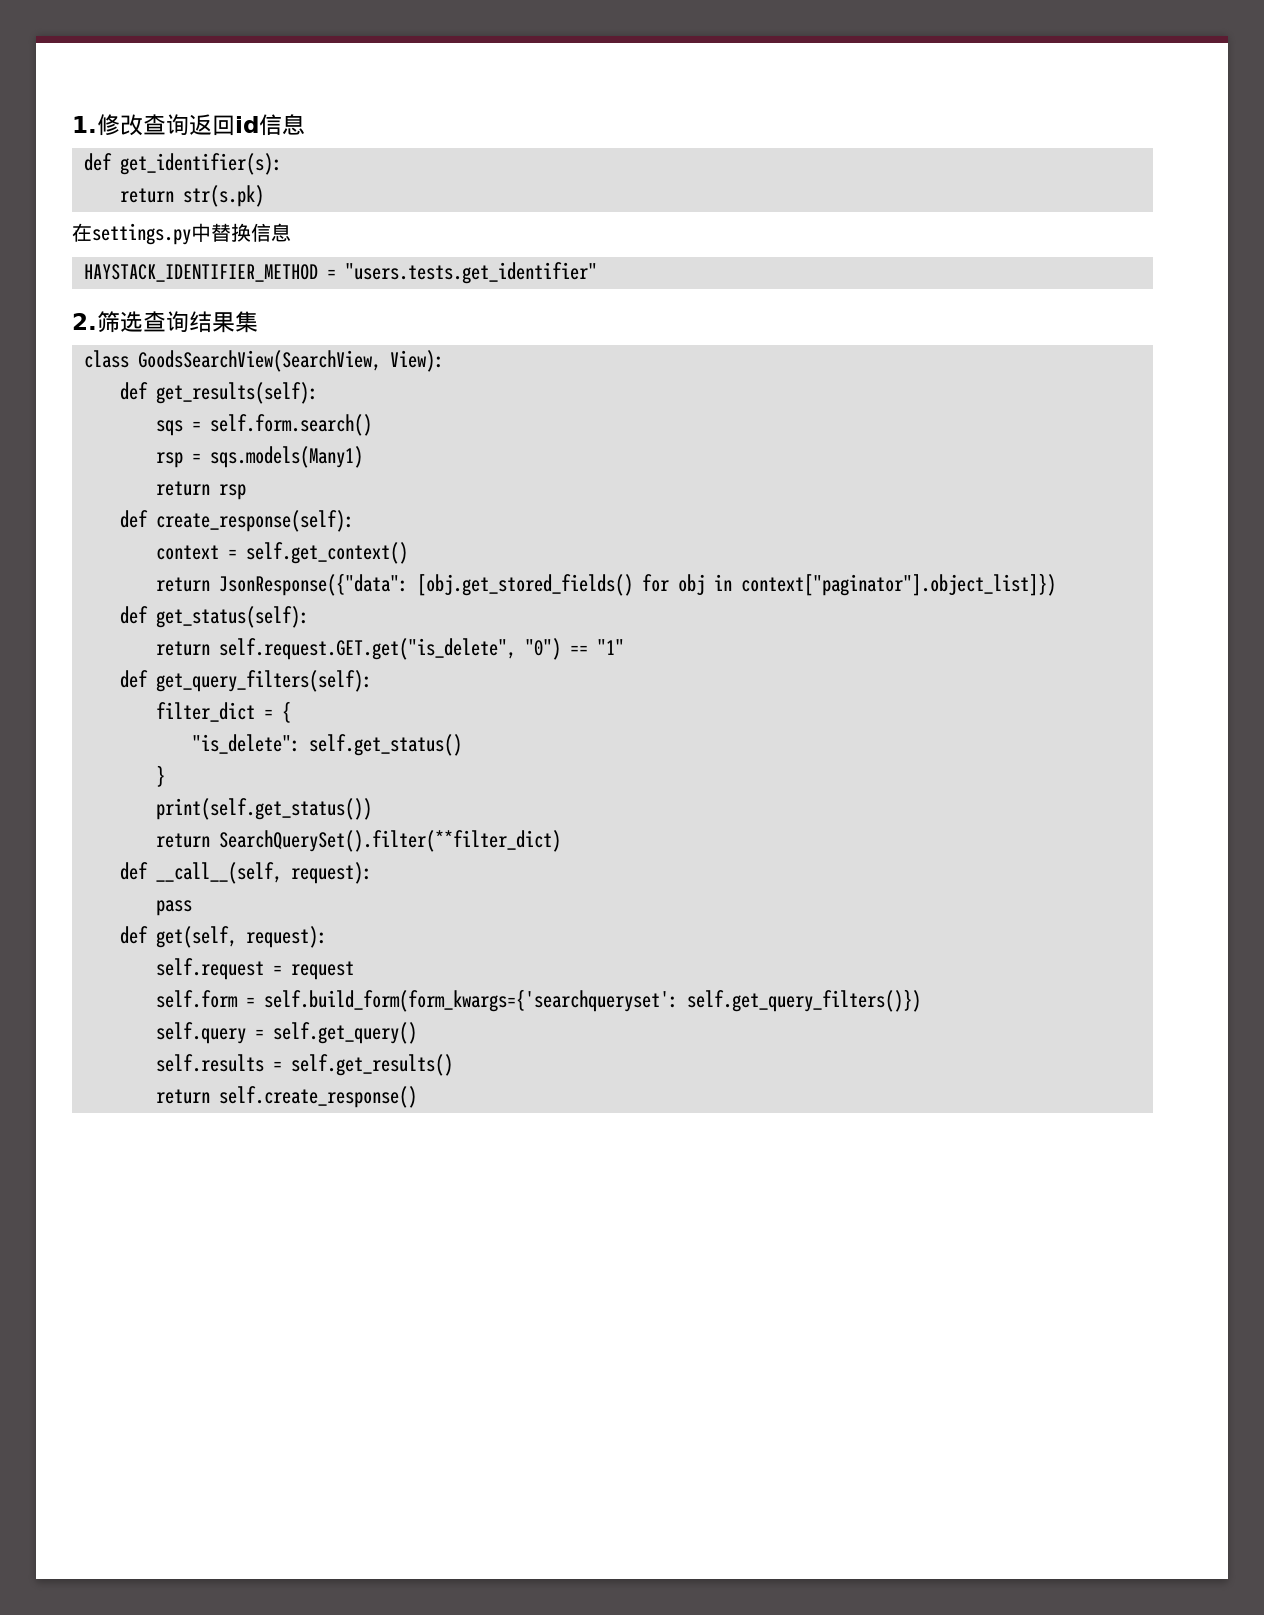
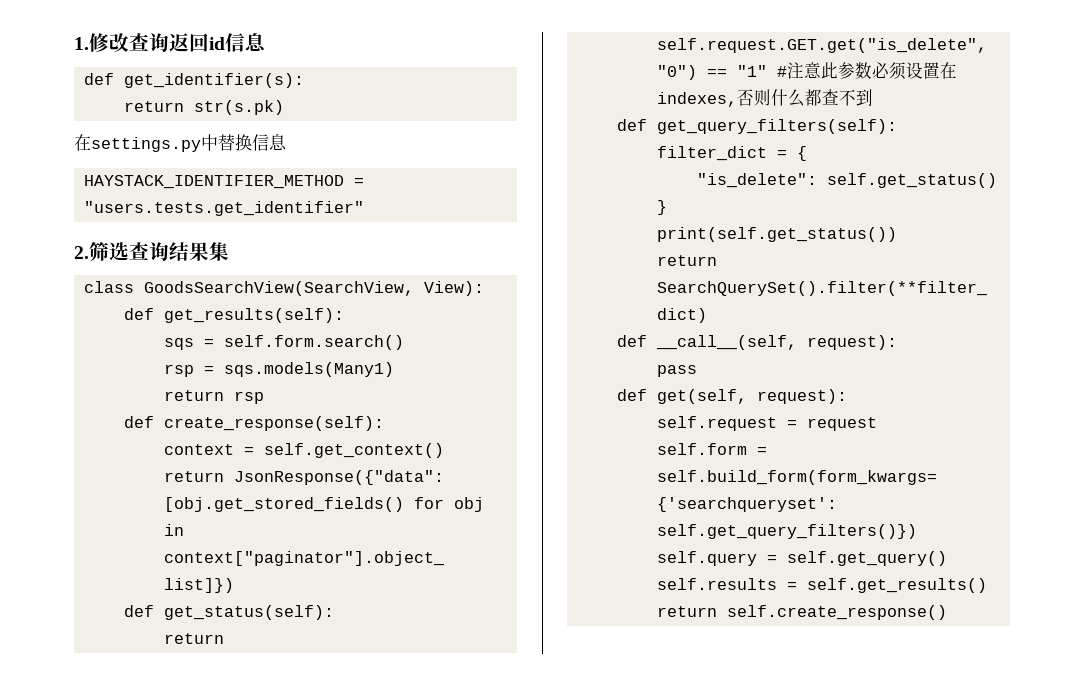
- return self.request.GET.get("is_delete", "0") == "1"
+ return self.request.GET.get("is_delete", "0") == "1" #注意此参数必须设置在indexes,否则什么都查不到

